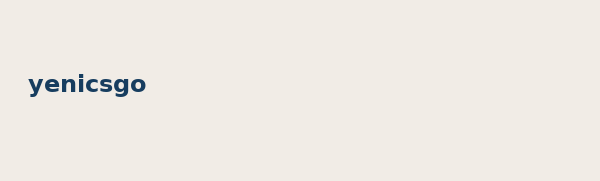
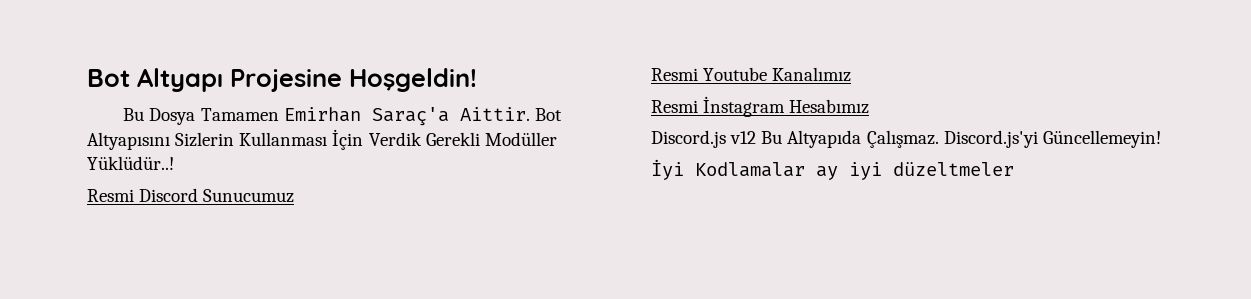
- yenicsgo
+ Bot Altyapı Projesine Hoşgeldin!
+ Bu Dosya Tamamen Emirhan Saraç'a Aittir. Bot Altyapısını Sizlerin Kullanması İçin Verdik Gerekli Modüller Yüklüdür..!
+ Resmi Discord Sunucumuz
+ Resmi Youtube Kanalımız
+ Resmi İnstagram Hesabımız
+ Discord.js v12 Bu Altyapıda Çalışmaz. Discord.js'yi Güncellemeyin!
+ İyi Kodlamalar ay iyi düzeltmeler

